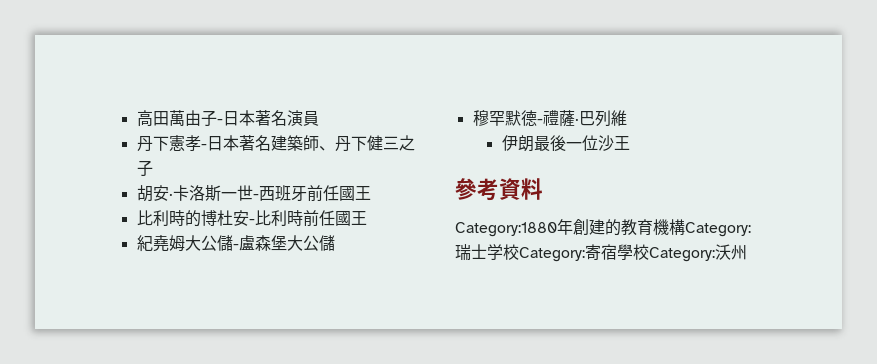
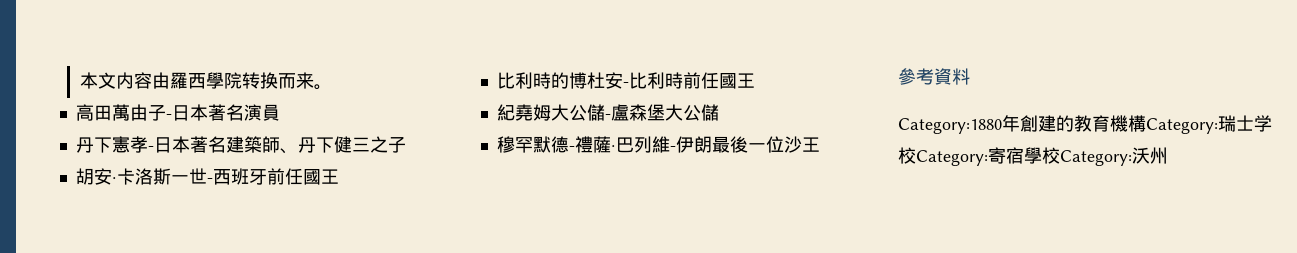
+ 本文内容由羅西學院转换而来。
- 穆罕默德-禮薩·巴列維
- 伊朗最後一位沙王
+ 穆罕默德-禮薩·巴列維-伊朗最後一位沙王

